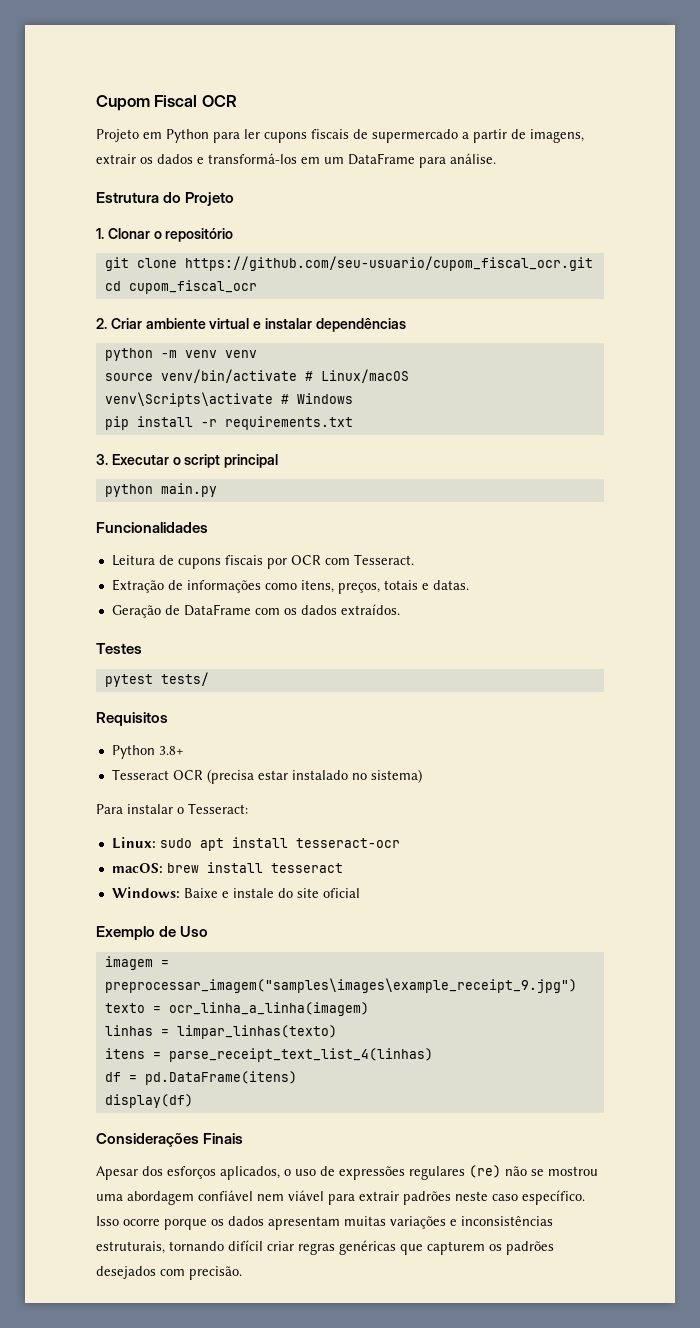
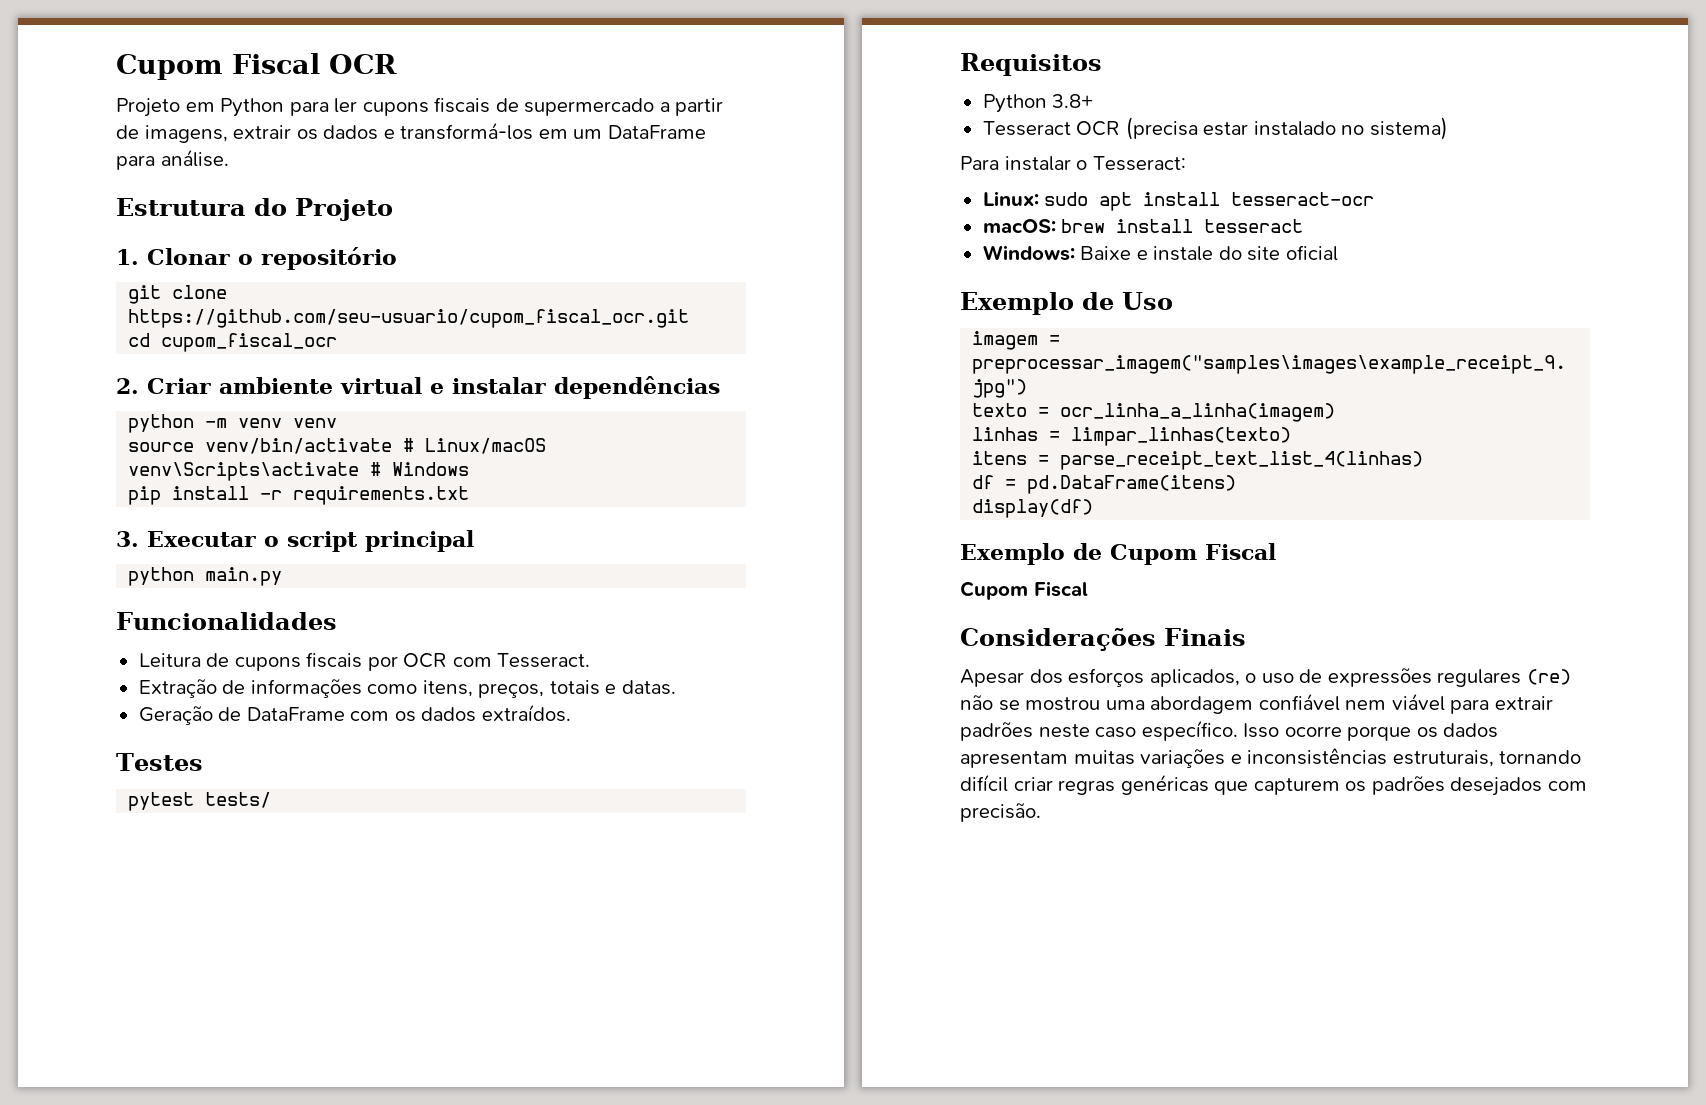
+ Exemplo de Cupom Fiscal
+ Cupom Fiscal

